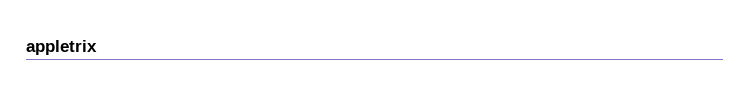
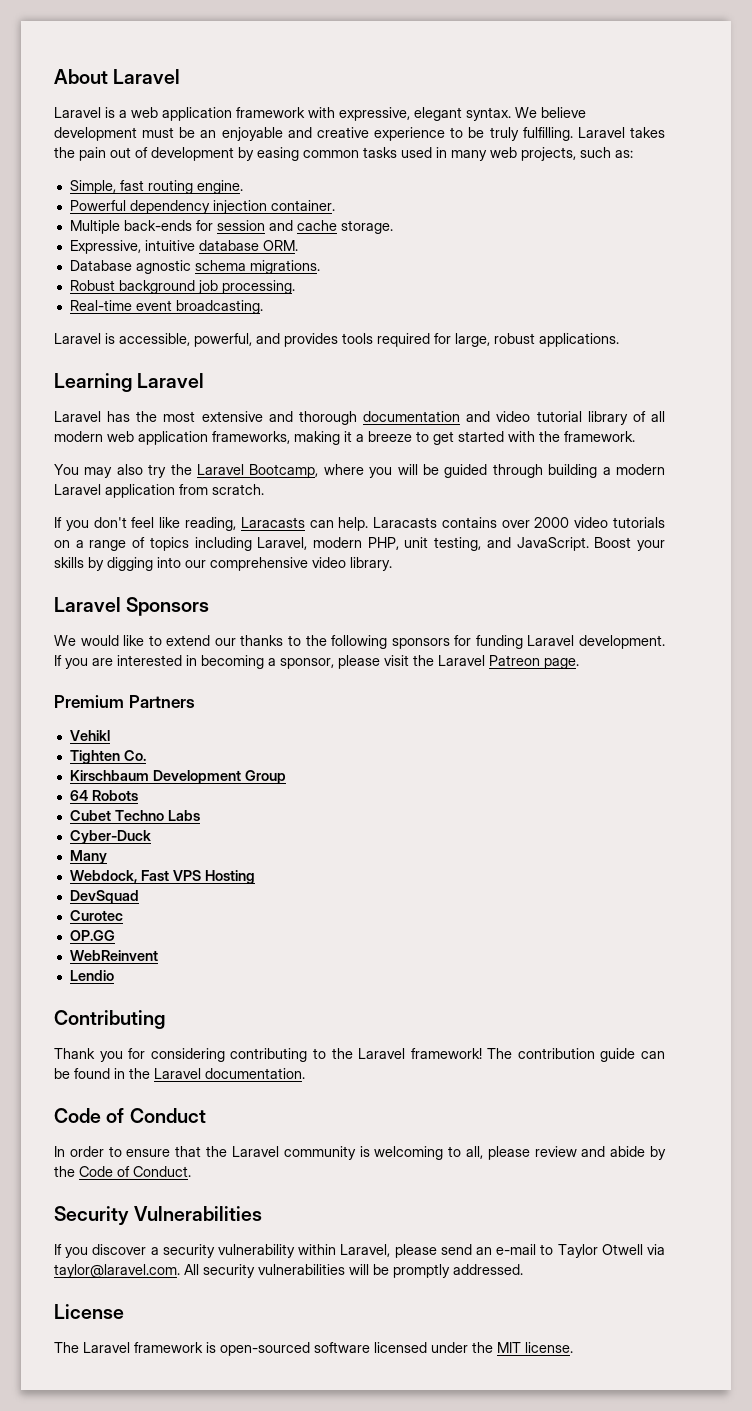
- appletrix
+ About Laravel
+ Laravel is a web application framework with expressive, elegant syntax. We believe development must be an enjoyable and creative experience to be truly fulfilling. Laravel takes the pain out of development by easing common tasks used in many web projects, such as:
+ Simple, fast routing engine.
+ Powerful dependency injection container.
+ Multiple back-ends for session and cache storage.
+ Expressive, intuitive database ORM.
+ Database agnostic schema migrations.
+ Robust background job processing.
+ Real-time event broadcasting.
+ Laravel is accessible, powerful, and provides tools required for large, robust applications.
+ Learning Laravel
+ Laravel has the most extensive and thorough documentation and video tutorial library of all modern web application frameworks, making it a breeze to get started with the framework.
+ You may also try the Laravel Bootcamp, where you will be guided through building a modern Laravel application from scratch.
+ If you don't feel like reading, Laracasts can help. Laracasts contains over 2000 video tutorials on a range of topics including Laravel, modern PHP, unit testing, and JavaScript. Boost your skills by digging into our comprehensive video library.
+ Laravel Sponsors
+ We would like to extend our thanks to the following sponsors for funding Laravel development. If you are interested in becoming a sponsor, please visit the Laravel Patreon page.
+ Premium Partners
+ Vehikl
+ Tighten Co.
+ Kirschbaum Development Group
+ 64 Robots
+ Cubet Techno Labs
+ Cyber-Duck
+ Many
+ Webdock, Fast VPS Hosting
+ DevSquad
+ Curotec
+ OP.GG
+ WebReinvent
+ Lendio
+ Contributing
+ Thank you for considering contributing to the Laravel framework! The contribution guide can be found in the Laravel documentation.
+ Code of Conduct
+ In order to ensure that the Laravel community is welcoming to all, please review and abide by the Code of Conduct.
+ Security Vulnerabilities
+ If you discover a security vulnerability within Laravel, please send an e-mail to Taylor Otwell via taylor@laravel.com. All security vulnerabilities will be promptly addressed.
+ License
+ The Laravel framework is open-sourced software licensed under the MIT license.

